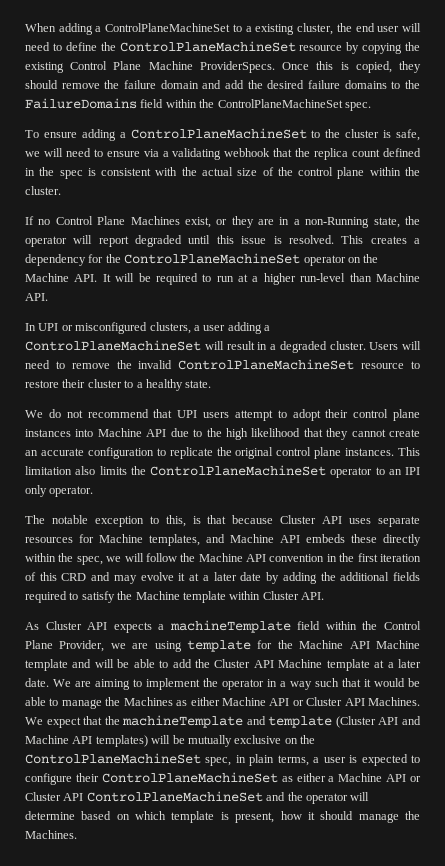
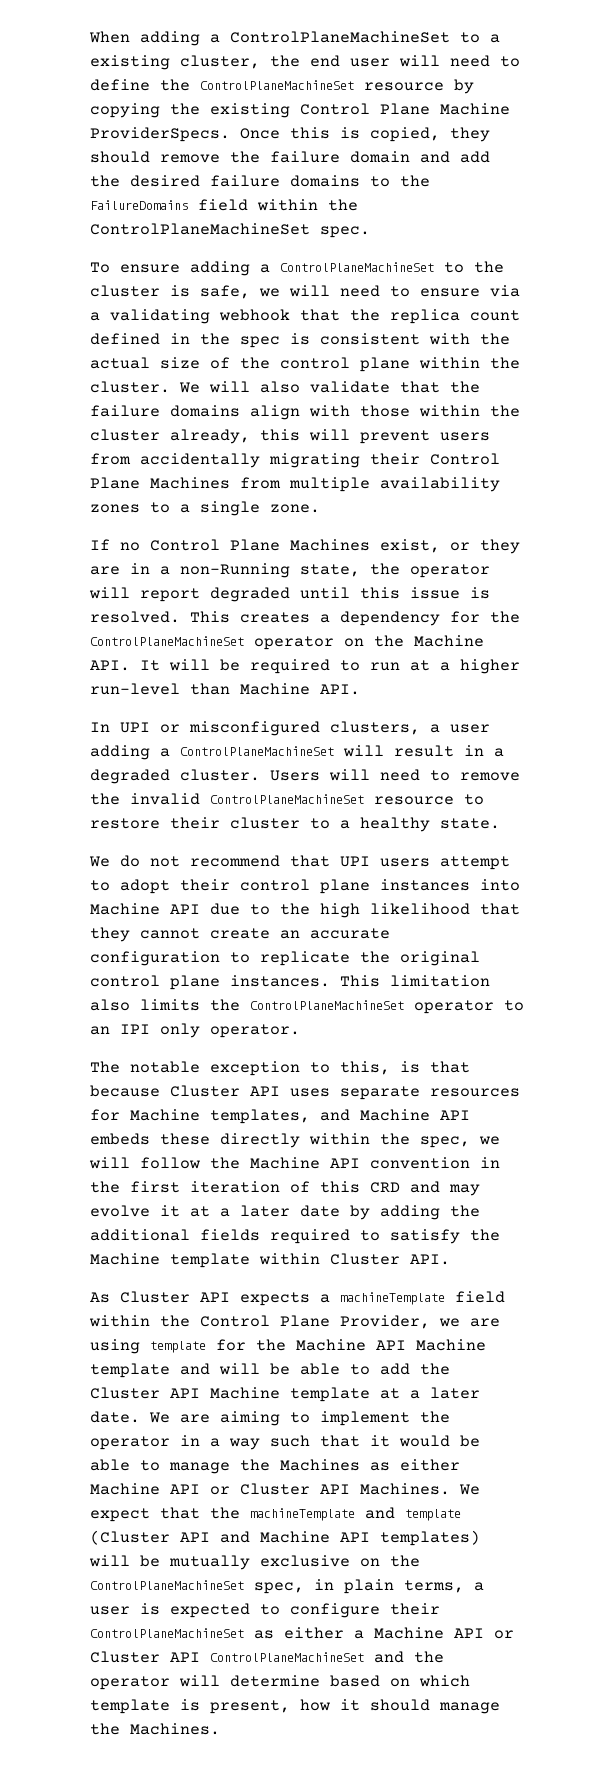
+ We will also validate that the failure domains align with those within the cluster already, this will prevent users from accidentally migrating their Control Plane Machines from multiple availability zones to a single zone.

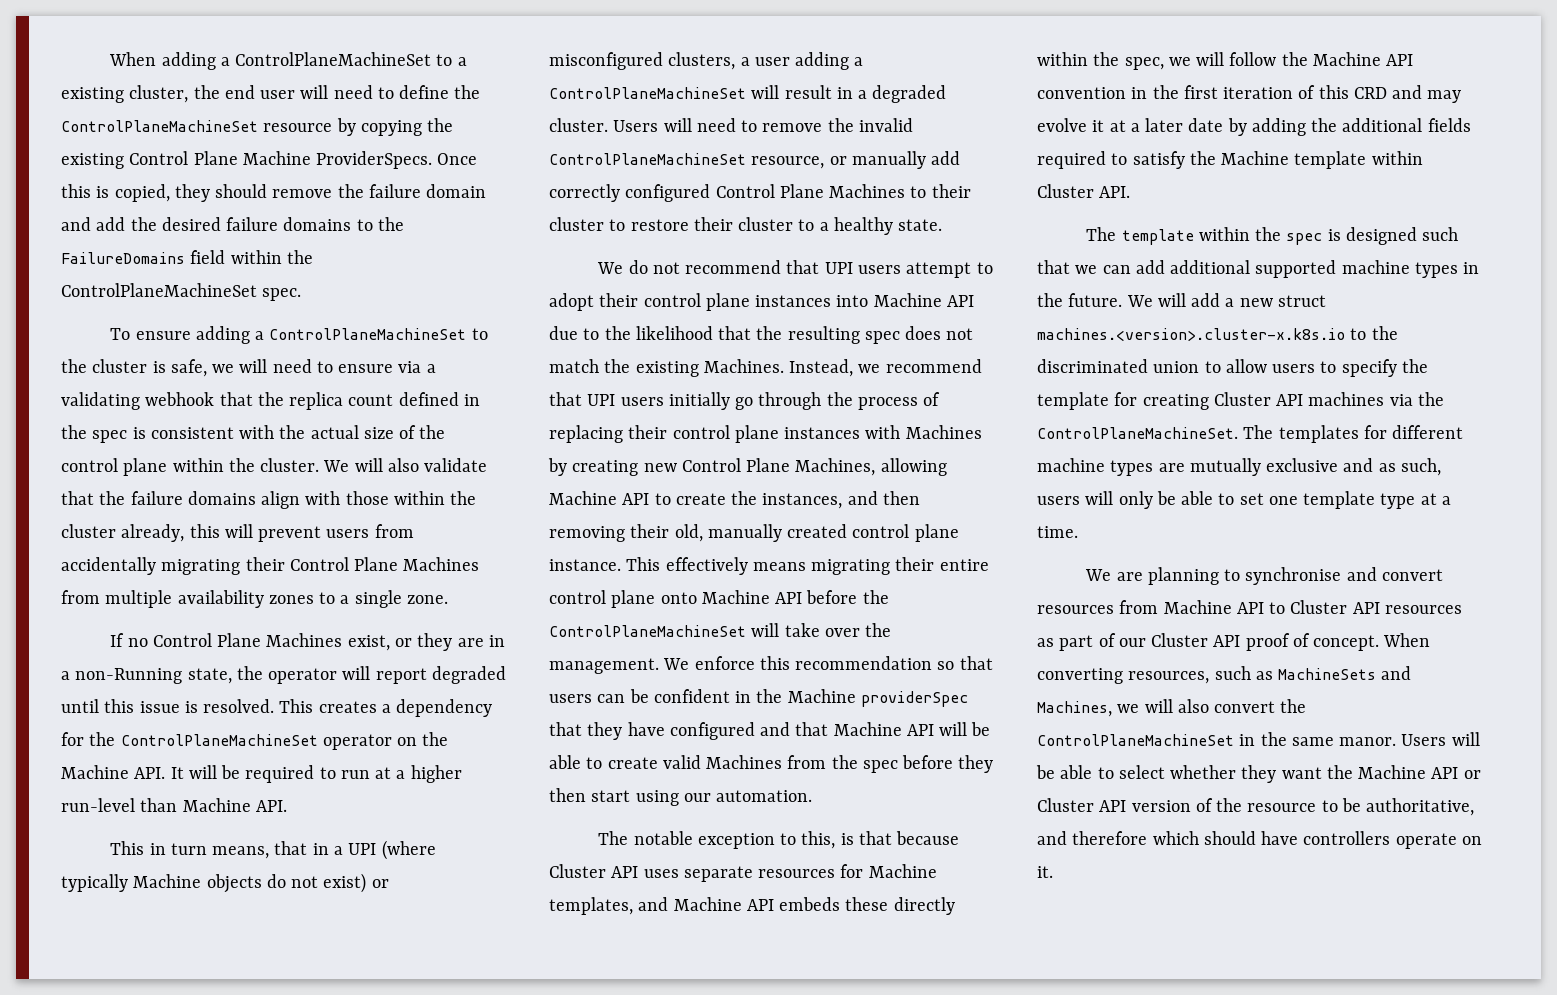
- In UPI or misconfigured clusters, a user adding a ControlPlaneMachineSet will result in a degraded cluster.
+ This in turn means, that in a UPI (where typically Machine objects do not exist) or misconfigured clusters, a user adding a ControlPlaneMachineSet will result in a degraded cluster.
- Users will need to remove the invalid ControlPlaneMachineSet resource to restore their cluster to a healthy state.
+ Users will need to remove the invalid ControlPlaneMachineSet resource, or manually add correctly configured Control Plane Machines to their cluster to restore their cluster to a healthy state.
- We do not recommend that UPI users attempt to adopt their control plane instances into Machine API due to the high likelihood that they cannot create an accurate configuration to replicate the original control plane instances. This limitation also limits the ControlPlaneMachineSet operator to an IPI only operator.
+ We do not recommend that UPI users attempt to adopt their control plane instances into Machine API due to the likelihood that the resulting spec does not match the existing Machines. Instead, we recommend that UPI users initially go through the process of replacing their control plane instances with Machines by creating new Control Plane Machines, allowing Machine API to create the instances, and then removing their old, manually created control plane instance. This effectively means migrating their entire control plane onto Machine API before the ControlPlaneMachineSet will take over the management. We enforce this recommendation so that users can be confident in the Machine providerSpec that they have configured and that Machine API will be able to create valid Machines from the spec before they then start using our automation.
- As Cluster API expects a machineTemplate field within the Control Plane Provider, we are using template for the Machine API Machine template and will be able to add the Cluster API Machine template at a later date. We are aiming to implement the operator in a way such that it would be able to manage the Machines as either Machine API or Cluster API Machines. We expect that the machineTemplate and template (Cluster API and Machine API templates) will be mutually exclusive on the ControlPlaneMachineSet spec, in plain terms, a user is expected to configure their ControlPlaneMachineSet as either a Machine API or Cluster API ControlPlaneMachineSet and the operator will determine based on which template is present, how it should manage the Machines.
+ The template within the spec is designed such that we can add additional supported machine types in the future. We will add a new struct machines.<version>.cluster-x.k8s.io to the discriminated union to allow users to specify the template for creating Cluster API machines via the ControlPlaneMachineSet. The templates for different machine types are mutually exclusive and as such, users will only be able to set one template type at a time.
+ We are planning to synchronise and convert resources from Machine API to Cluster API resources as part of our Cluster API proof of concept. When converting resources, such as MachineSets and Machines, we will also convert the ControlPlaneMachineSet in the same manor. Users will be able to select whether they want the Machine API or Cluster API version of the resource to be authoritative, and therefore which should have controllers operate on it.

